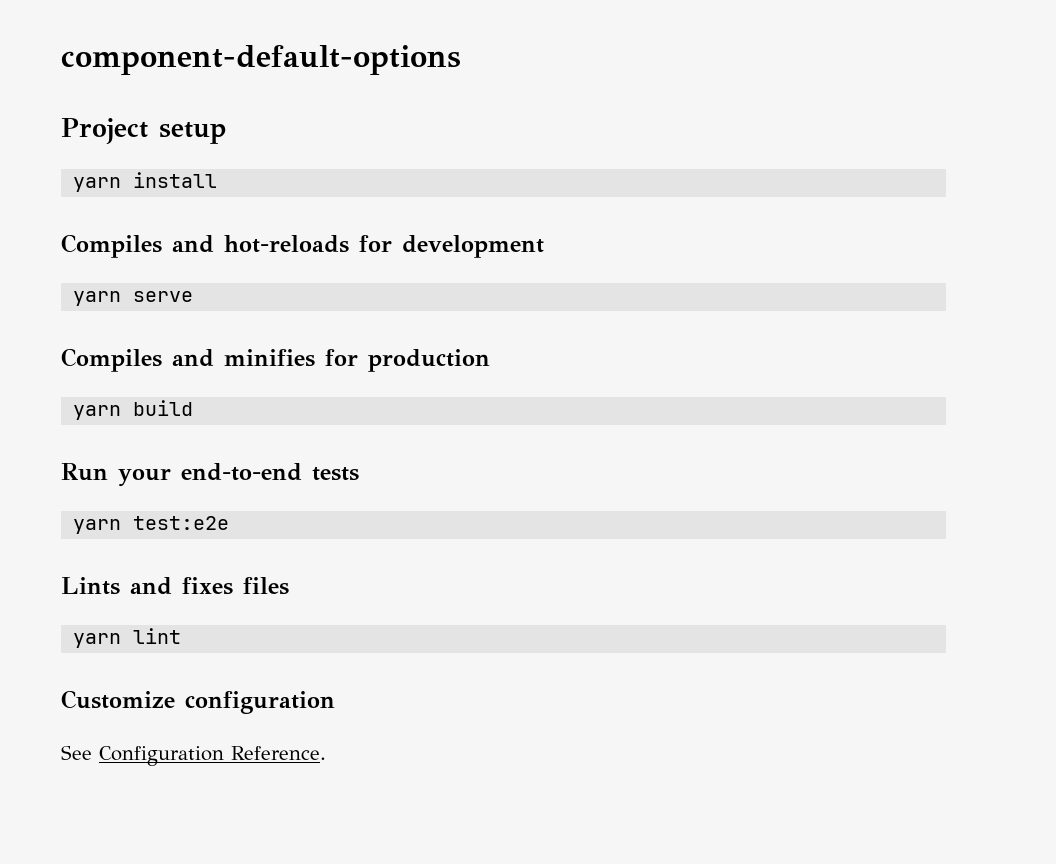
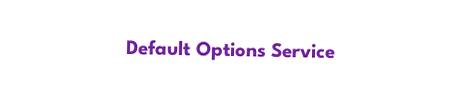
- component-default-options
- Project setup
- yarn install
- Compiles and hot-reloads for development
- yarn serve
- Compiles and minifies for production
- yarn build
- Run your end-to-end tests
- yarn test:e2e
- Lints and fixes files
- yarn lint
- Customize configuration
- See Configuration Reference.
+ Default Options Service

